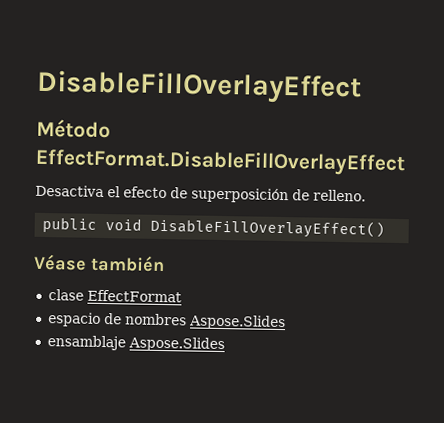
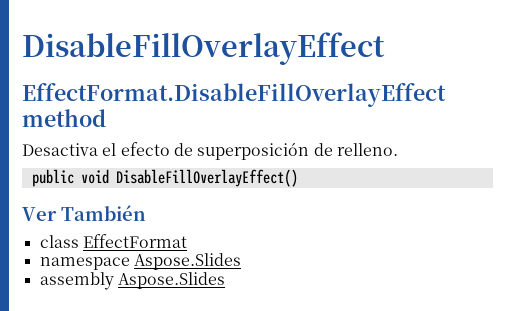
- Método EffectFormat.DisableFillOverlayEffect
+ EffectFormat.DisableFillOverlayEffect method
- Véase también
- clase EffectFormat
- espacio de nombres Aspose.Slides
+ Ver También
+ class EffectFormat
+ namespace Aspose.Slides
- ensamblaje Aspose.Slides
+ assembly Aspose.Slides

